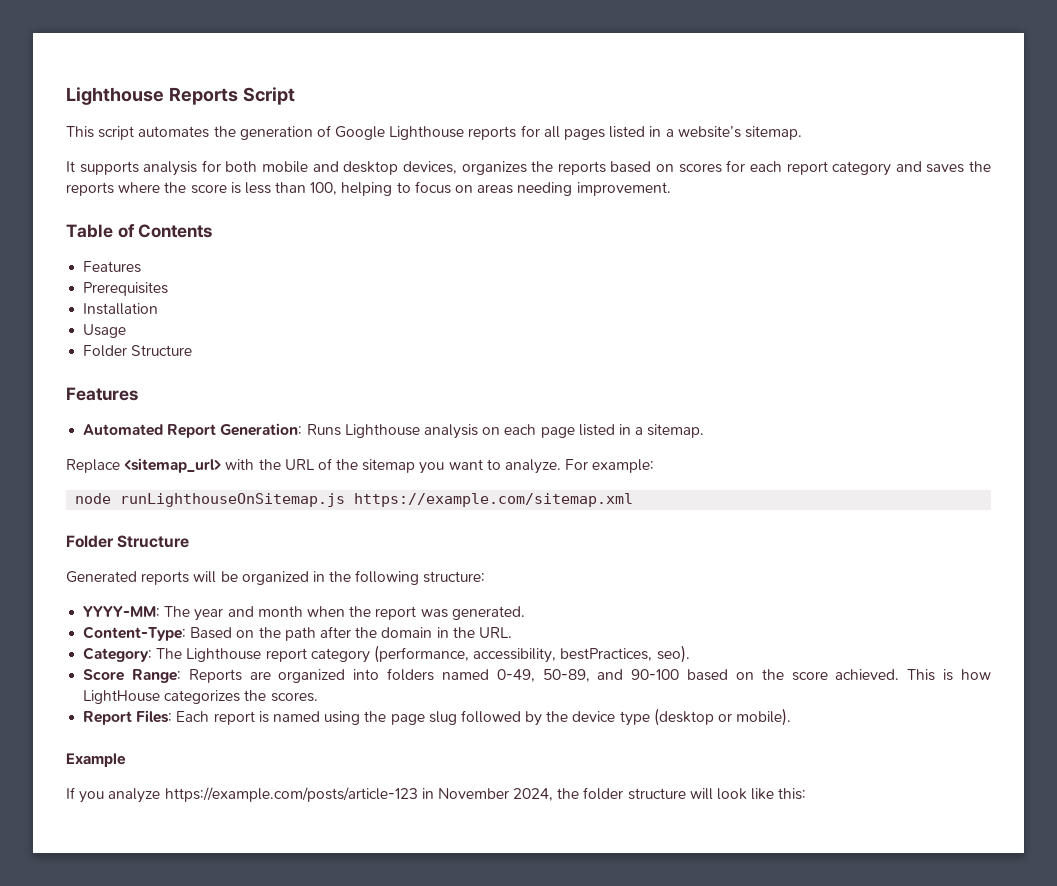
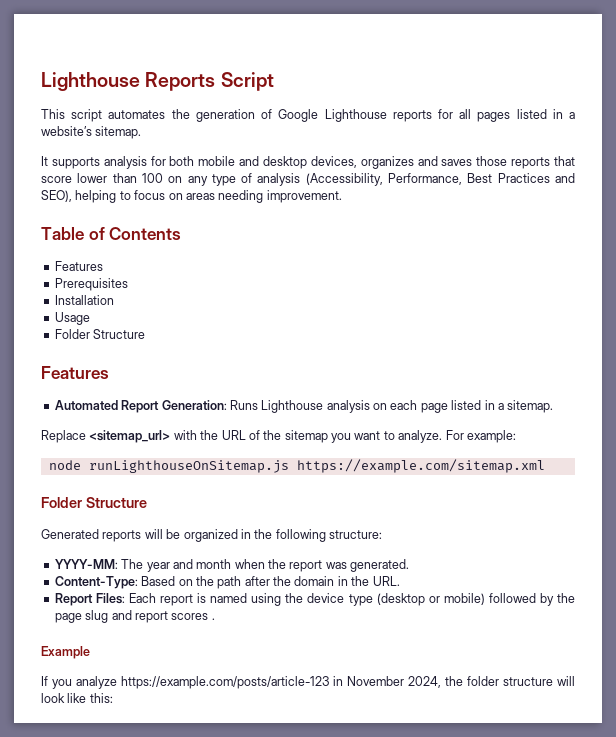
- It supports analysis for both mobile and desktop devices, organizes the reports based on scores for each report category and saves the reports where the score is less than 100, helping to focus on areas needing improvement.
+ It supports analysis for both mobile and desktop devices, organizes and saves those reports that score lower than 100 on any type of analysis (Accessibility, Performance, Best Practices and SEO), helping to focus on areas needing improvement.
- Category: The Lighthouse report category (performance, accessibility, bestPractices, seo).
- Score Range: Reports are organized into folders named 0-49, 50-89, and 90-100 based on the score achieved. This is how LightHouse categorizes the scores.
- Report Files: Each report is named using the page slug followed by the device type (desktop or mobile).
+ Report Files: Each report is named using the device type (desktop or mobile) followed by the page slug and report scores .

